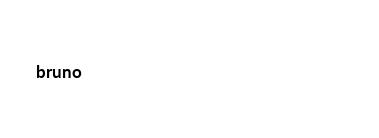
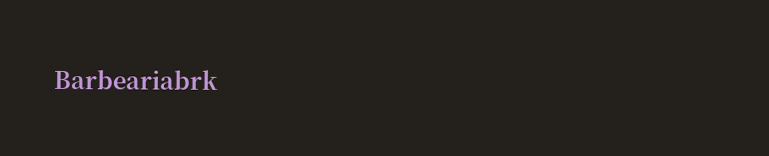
- bruno
+ Barbeariabrk

